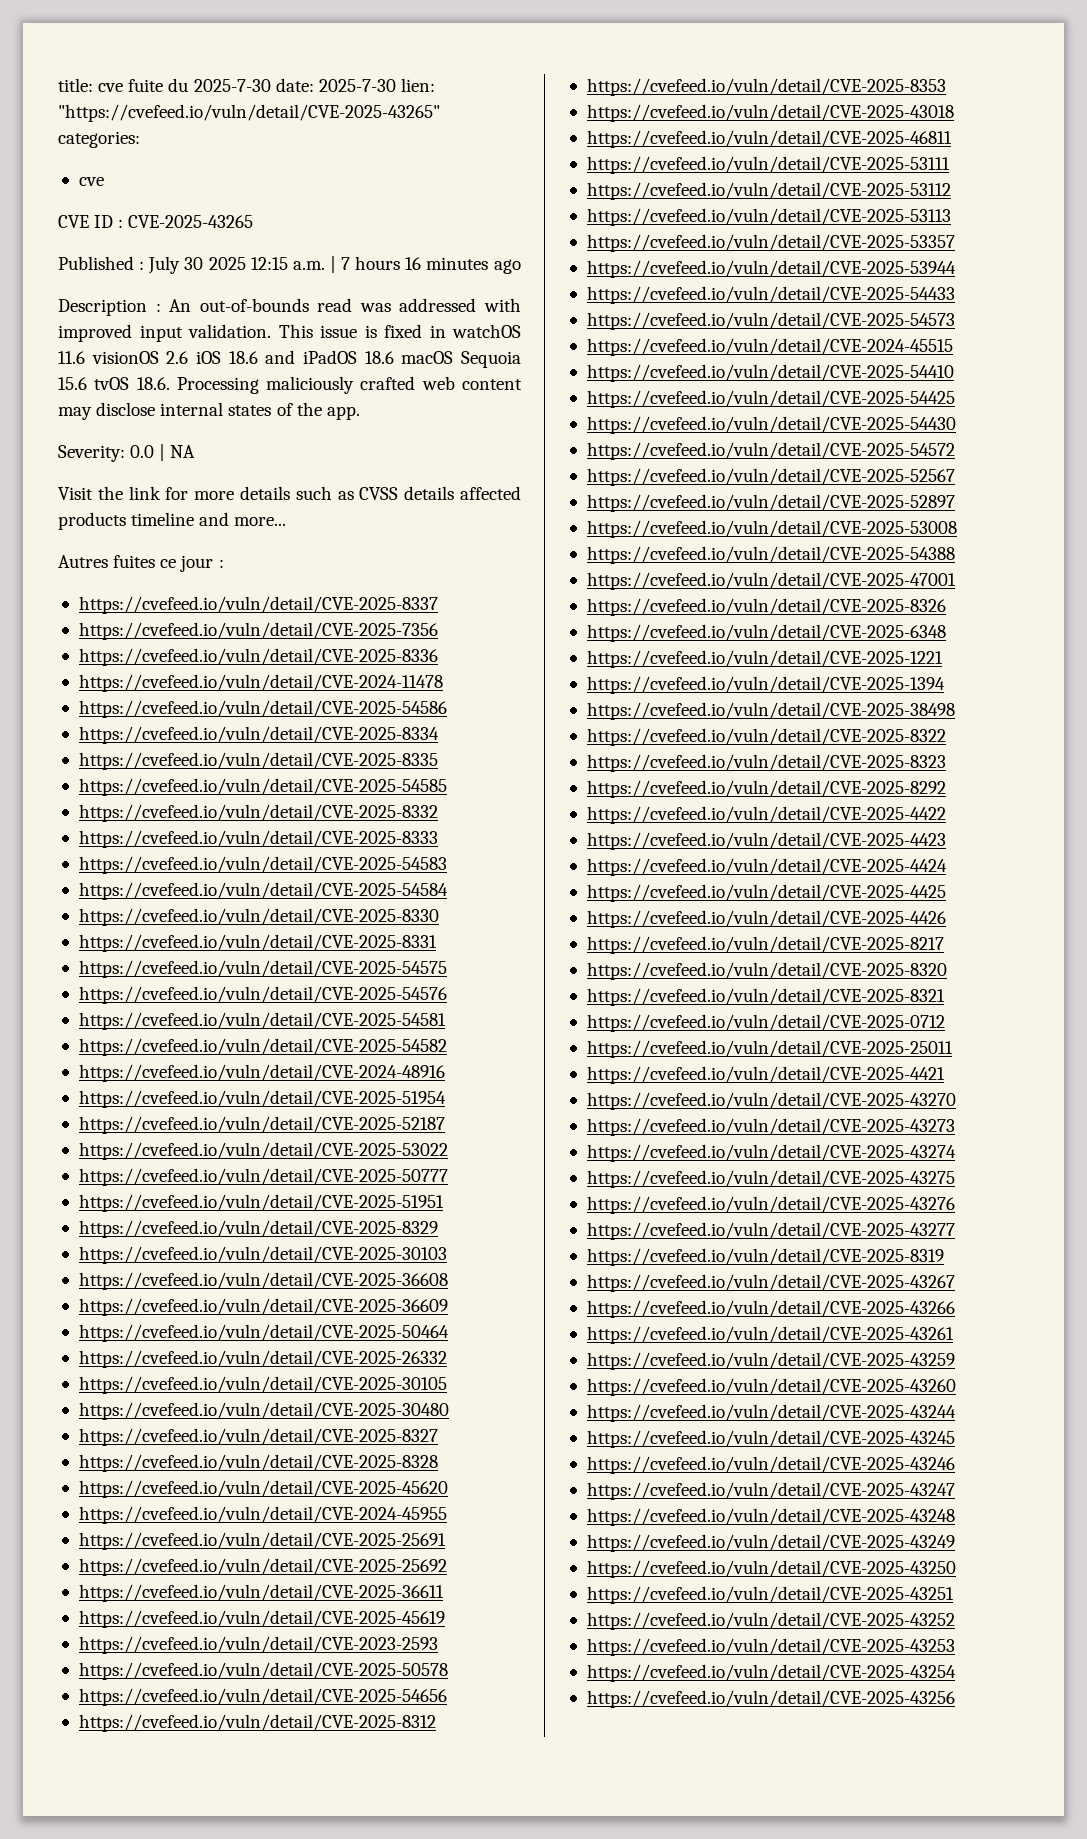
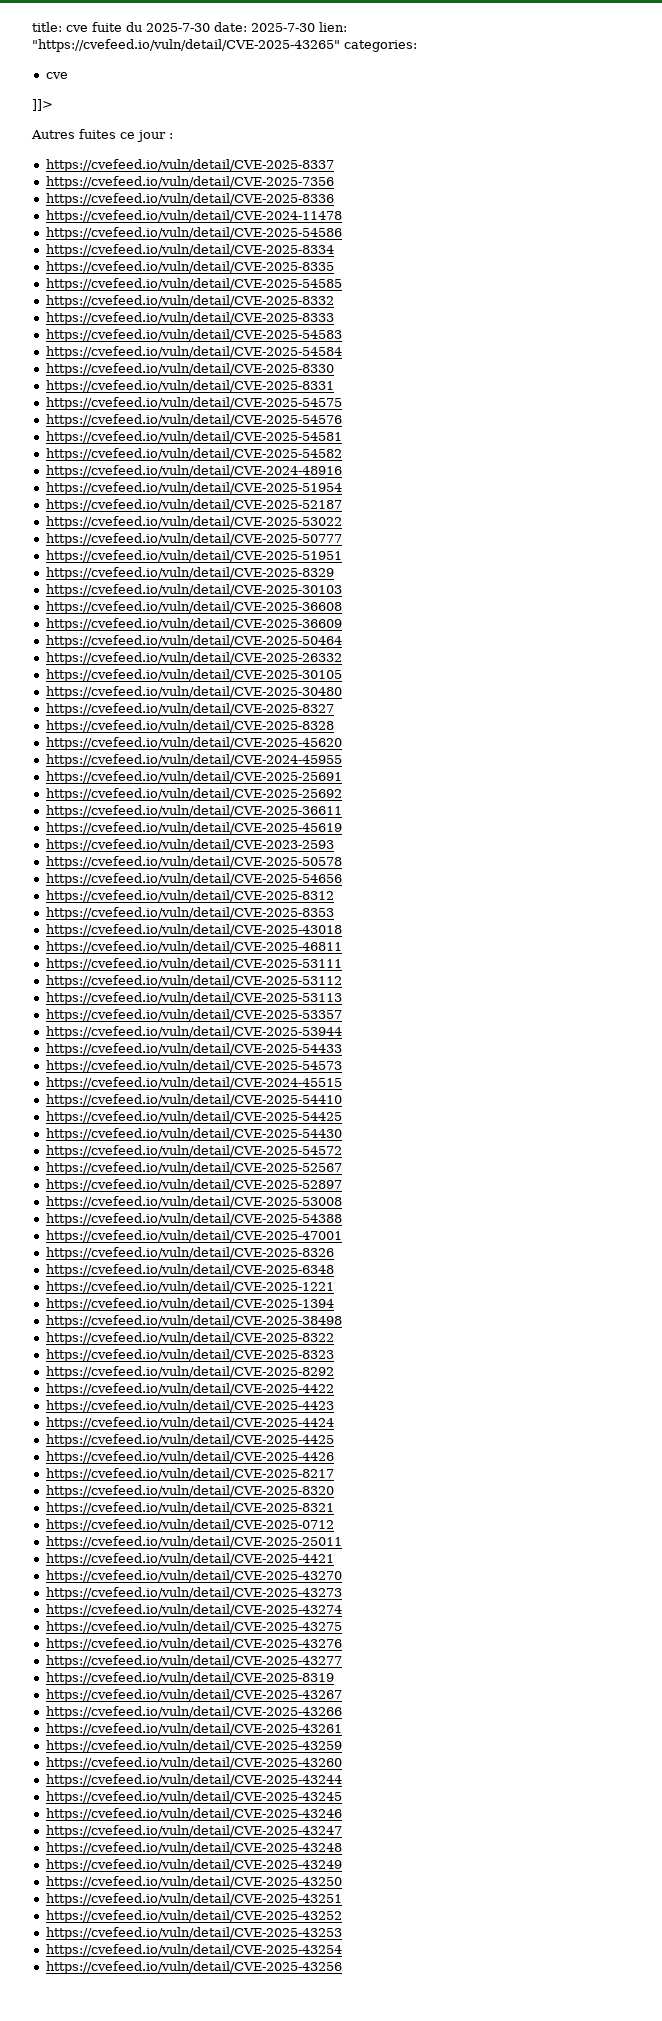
- CVE ID : CVE-2025-43265
- Published : July 30 2025 12:15 a.m. | 7 hours 16 minutes ago
- Description : An out-of-bounds read was addressed with improved input validation. This issue is fixed in watchOS 11.6 visionOS 2.6 iOS 18.6 and iPadOS 18.6 macOS Sequoia 15.6 tvOS 18.6. Processing maliciously crafted web content may disclose internal states of the app.
- Severity: 0.0 | NA
- Visit the link for more details such as CVSS details affected products timeline and more...
+ ]]>

